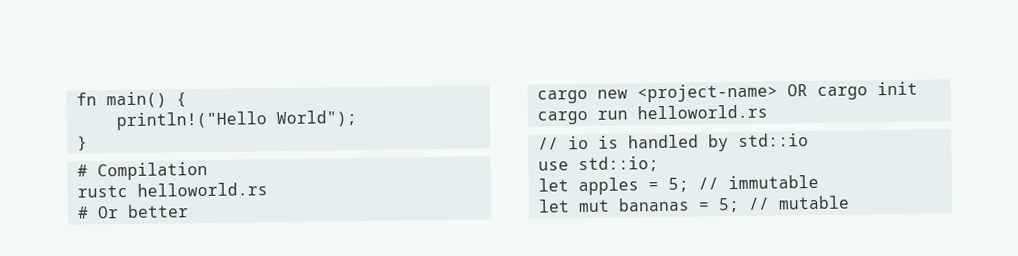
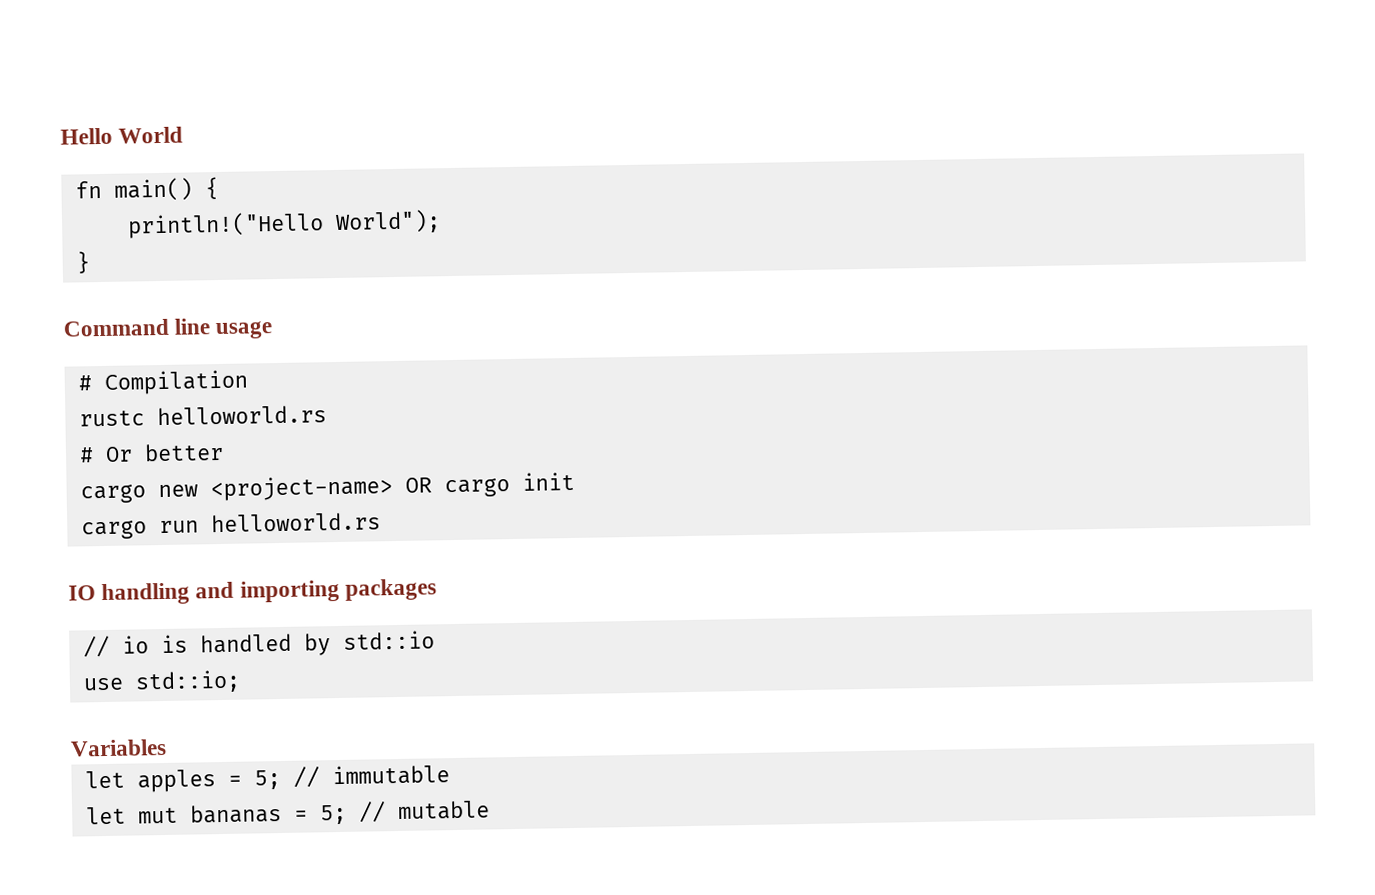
+ Hello World
+ Command line usage
+ IO handling and importing packages
+ Variables

